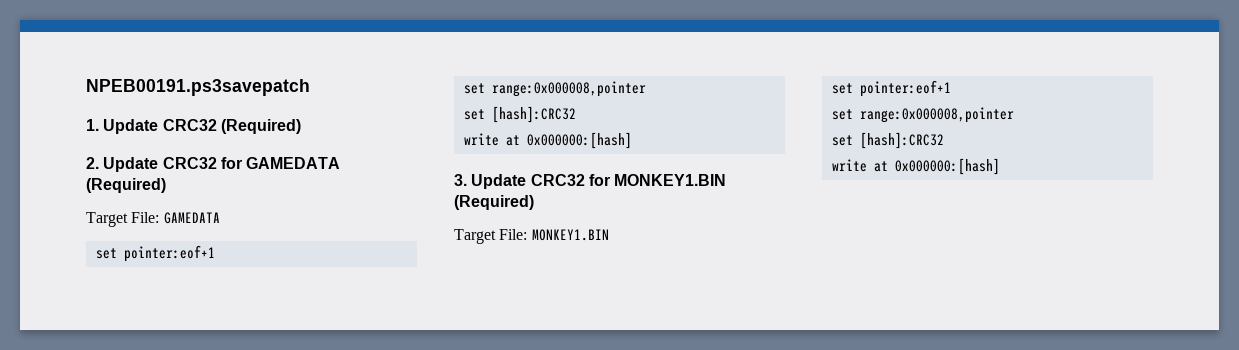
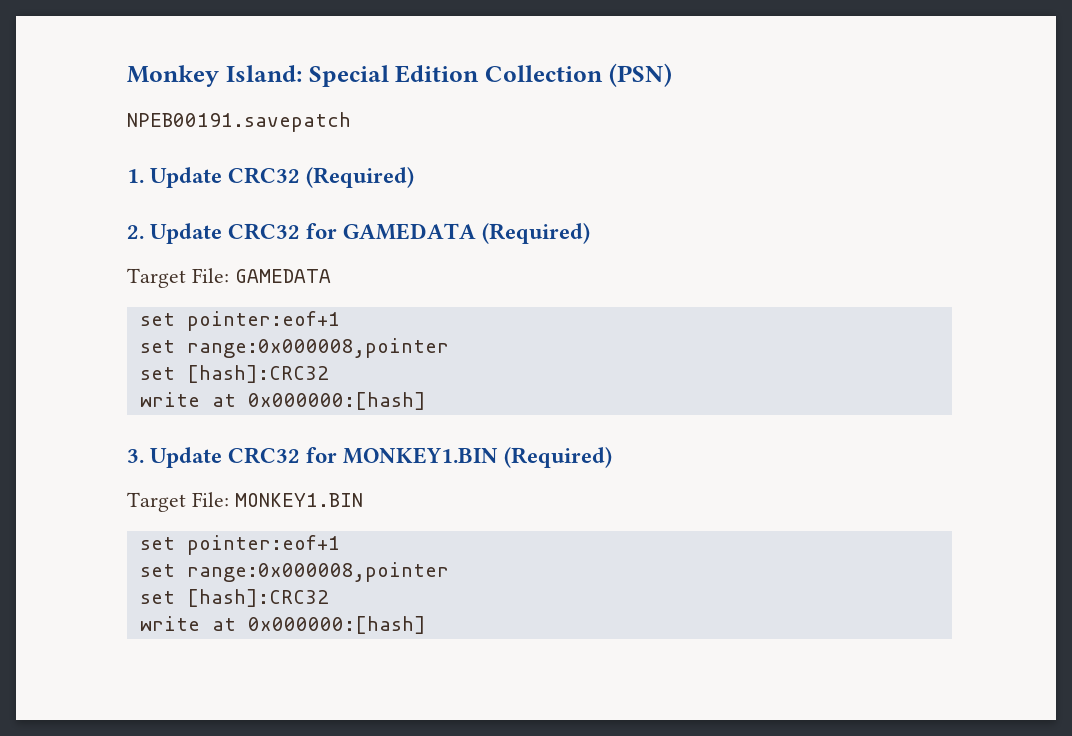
- NPEB00191.ps3savepatch
+ Monkey Island: Special Edition Collection (PSN)
+ NPEB00191.savepatch

